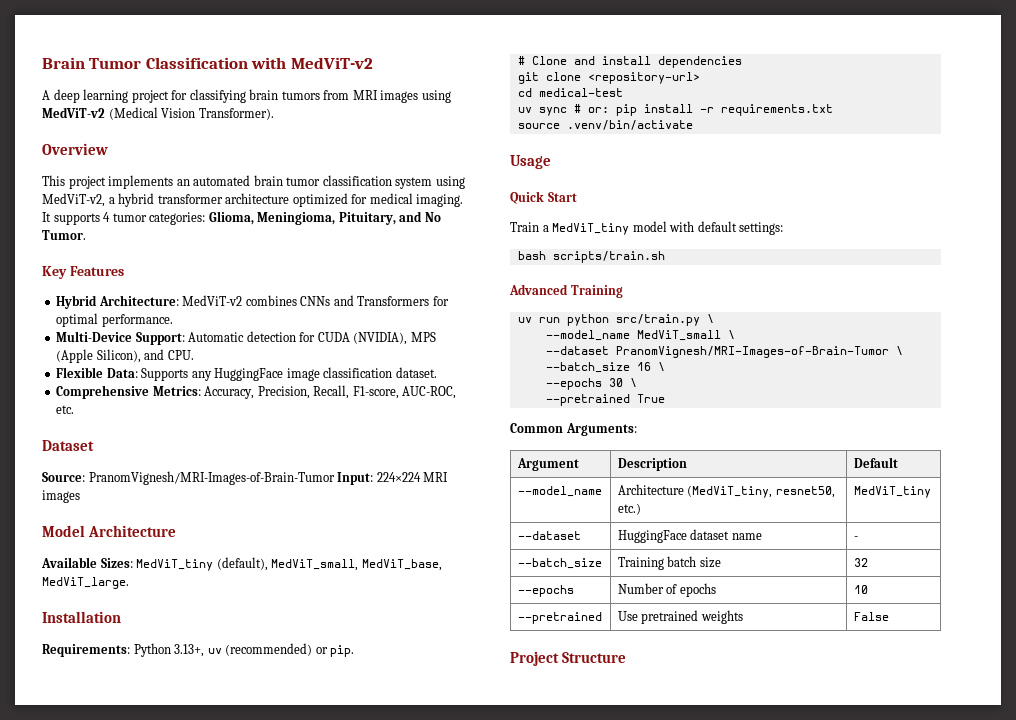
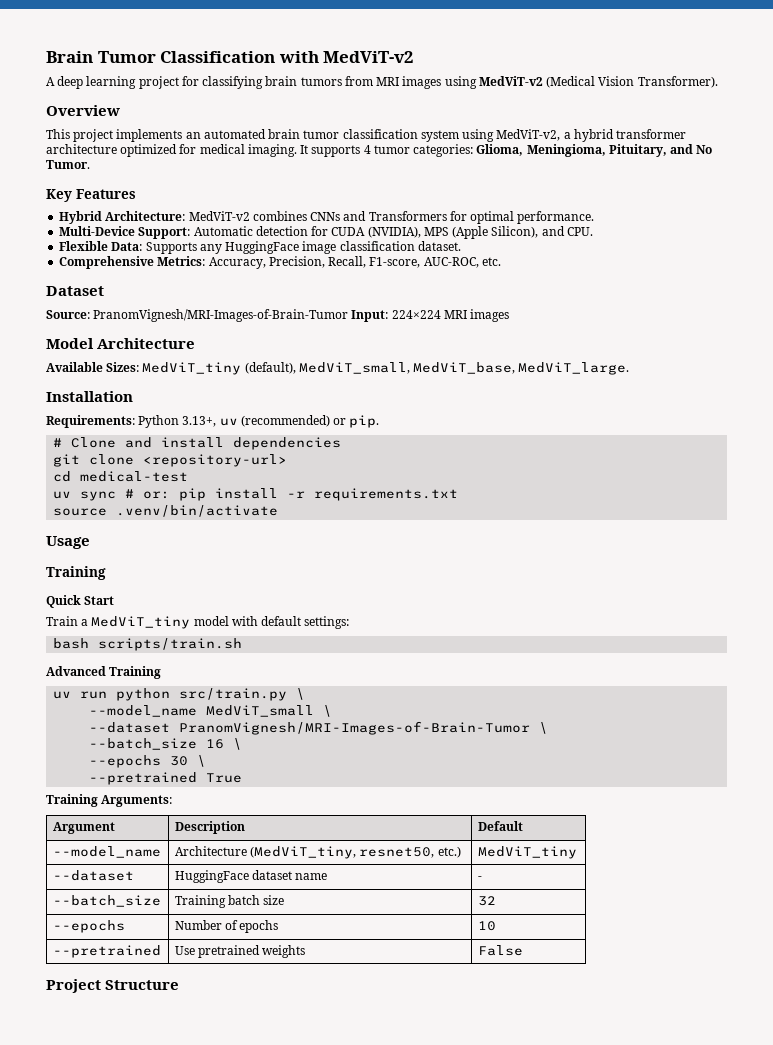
  Usage
+ Training
- Common Arguments:
+ Training Arguments:

